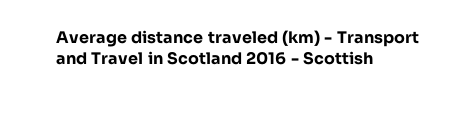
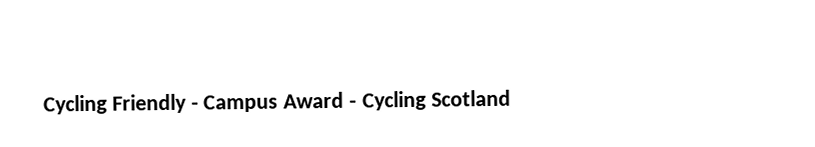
- Average distance traveled (km) - Transport and Travel in Scotland 2016 - Scottish
+ Cycling Friendly - Campus Award - Cycling Scotland

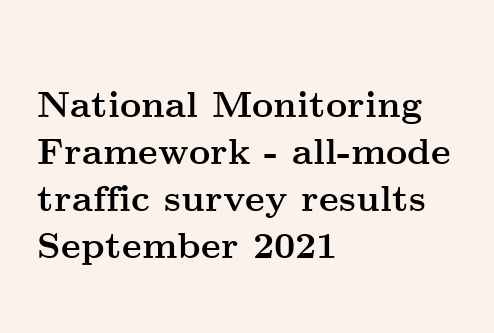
- Cycling Friendly - Campus Award - Cycling Scotland
+ National Monitoring Framework - all-mode traffic survey results September 2021

